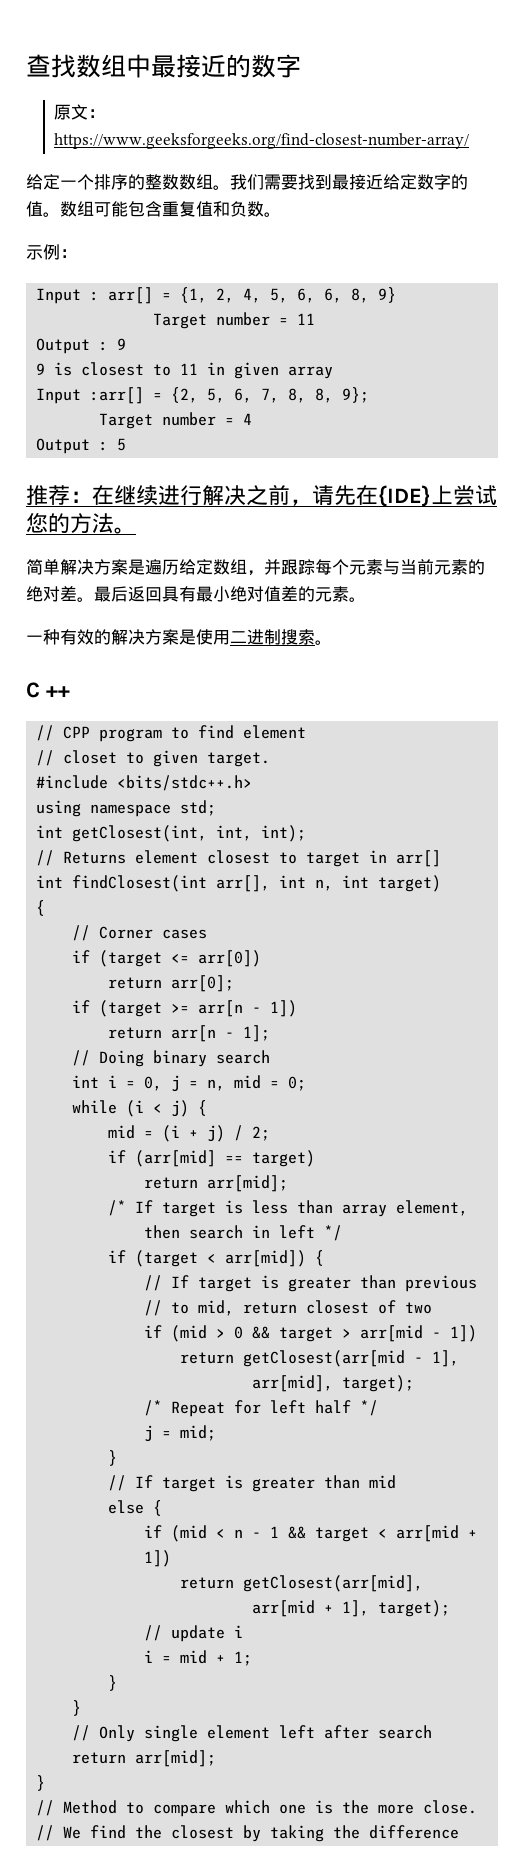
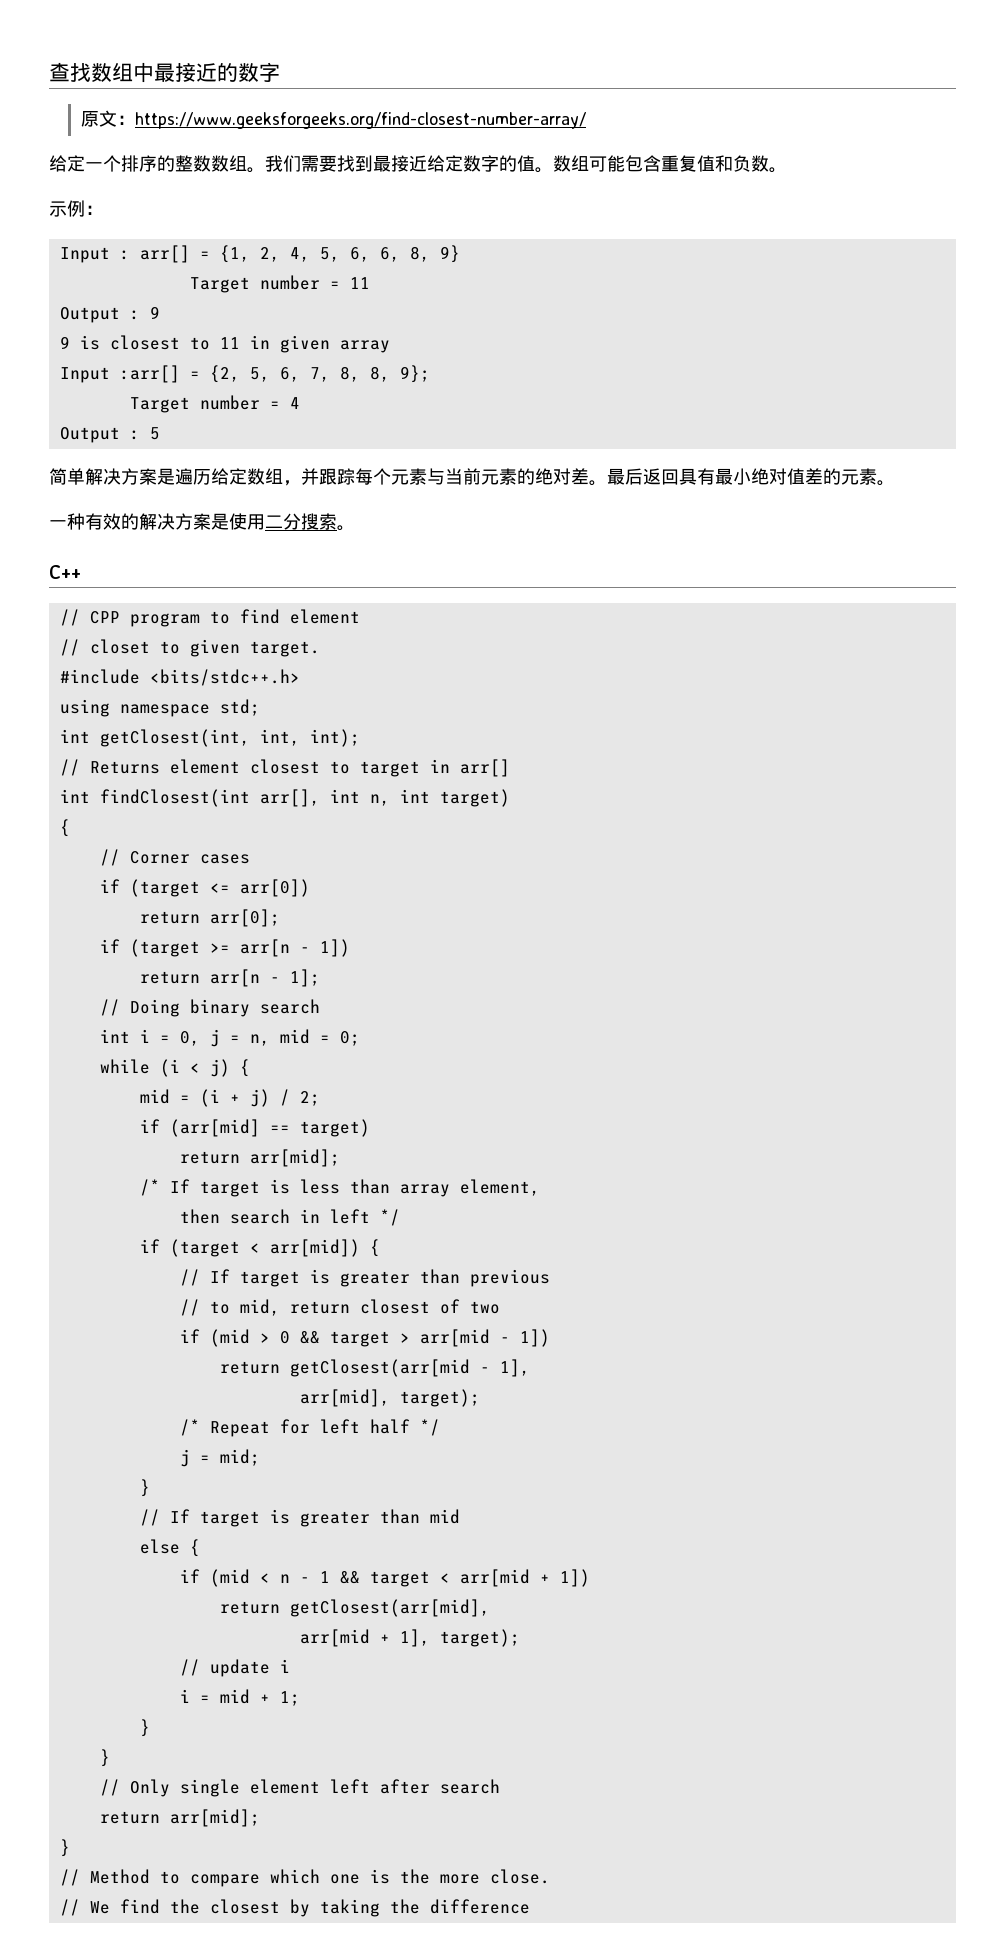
- 推荐：在继续进行解决之前，请先在{IDE}上尝试您的方法。
- 一种有效的解决方案是使用二进制搜索。
+ 一种有效的解决方案是使用二分搜索。
- C ++
+ C++

